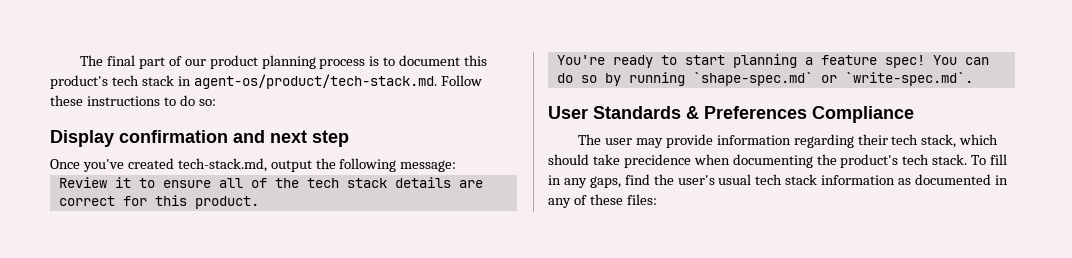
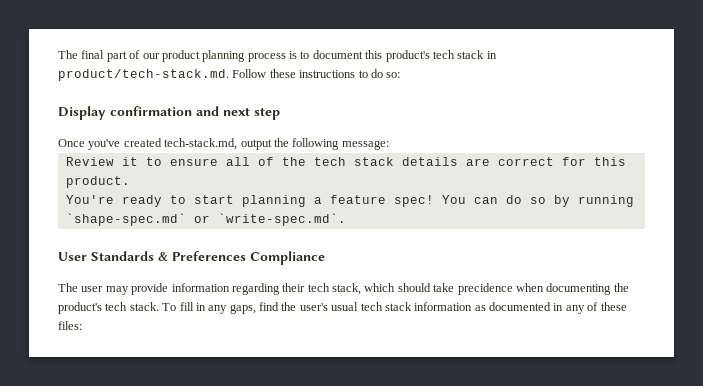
- The final part of our product planning process is to document this product's tech stack in agent-os/product/tech-stack.md. Follow these instructions to do so:
+ The final part of our product planning process is to document this product's tech stack in product/tech-stack.md. Follow these instructions to do so:

